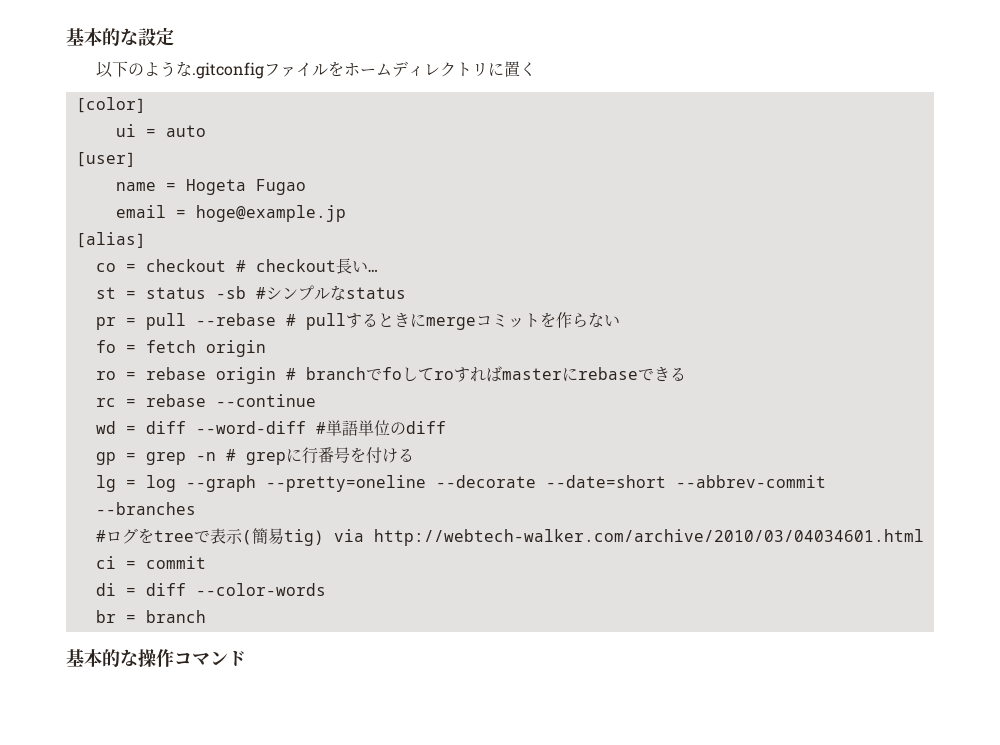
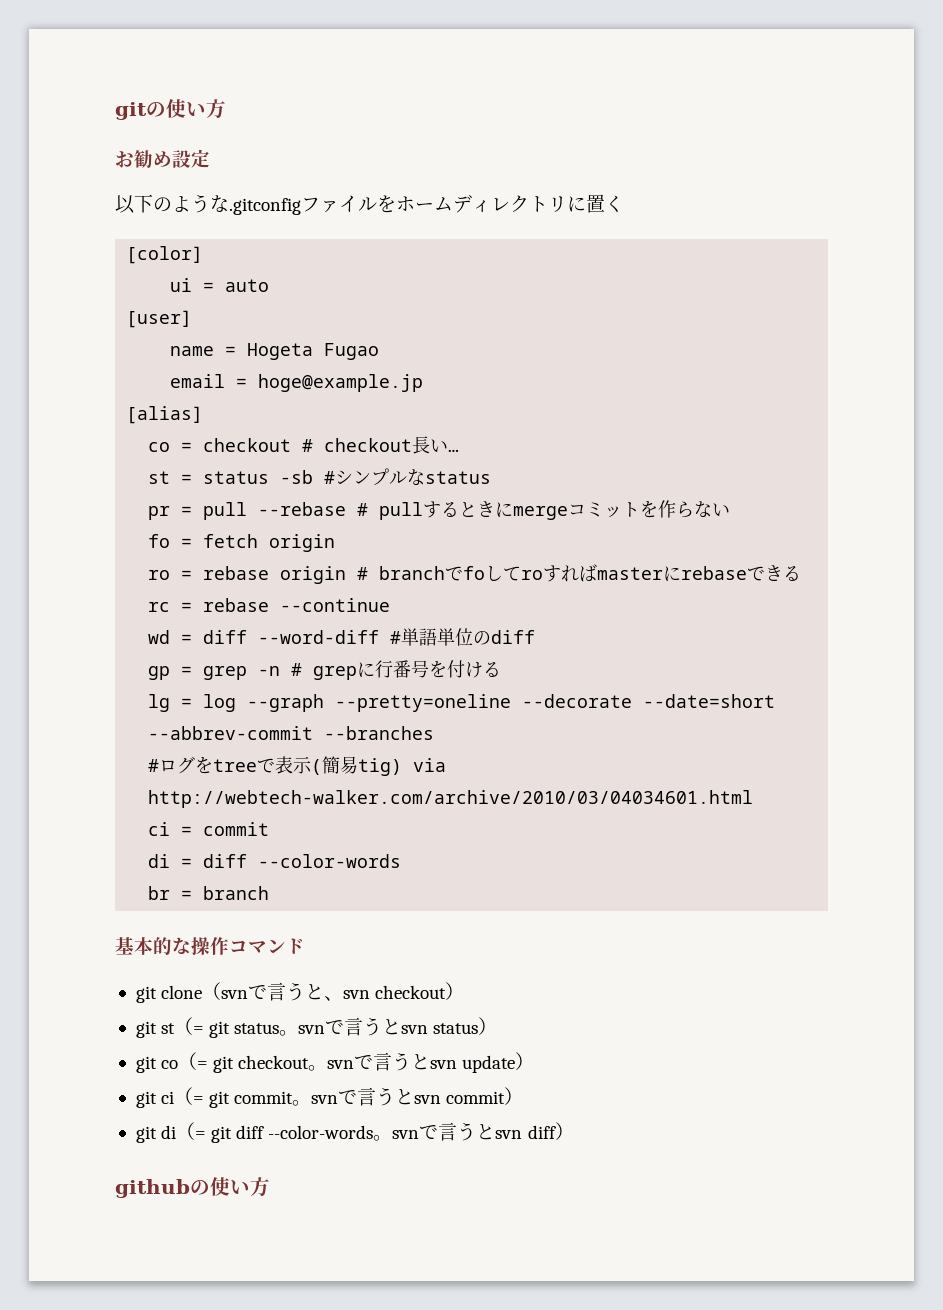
- 基本的な設定
+ gitの使い方
+ お勧め設定
+ git clone（svnで言うと、svn checkout）
+ git st（= git status。svnで言うとsvn status）
+ git co（= git checkout。svnで言うとsvn update）
+ git ci（= git commit。svnで言うとsvn commit）
+ git di（= git diff --color-words。svnで言うとsvn diff）
+ githubの使い方

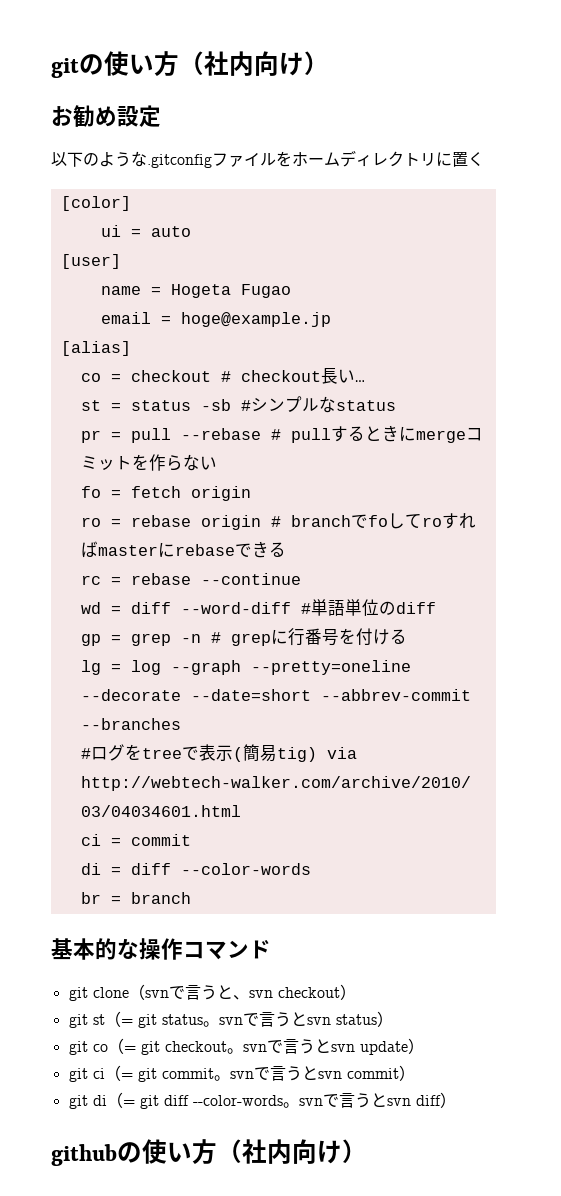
- gitの使い方
+ gitの使い方（社内向け）
- githubの使い方
+ githubの使い方（社内向け）

